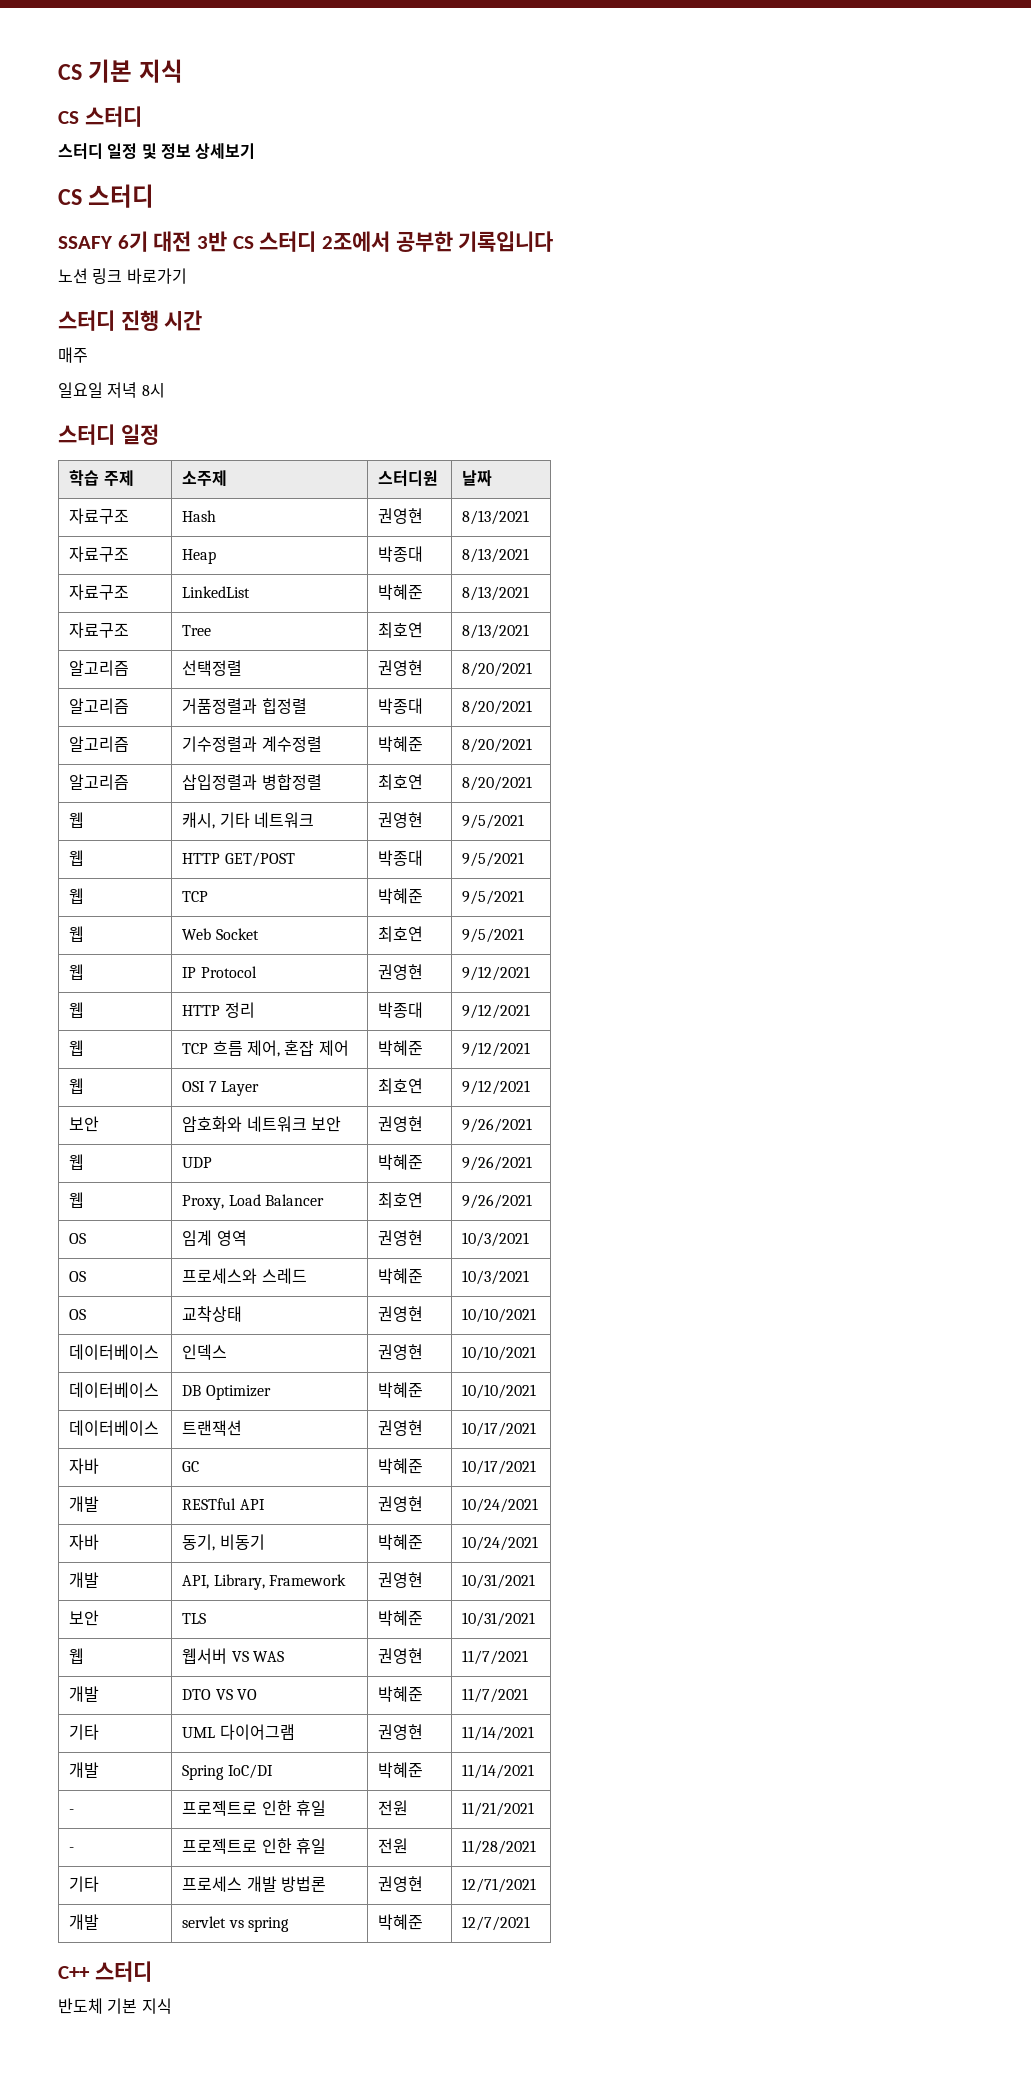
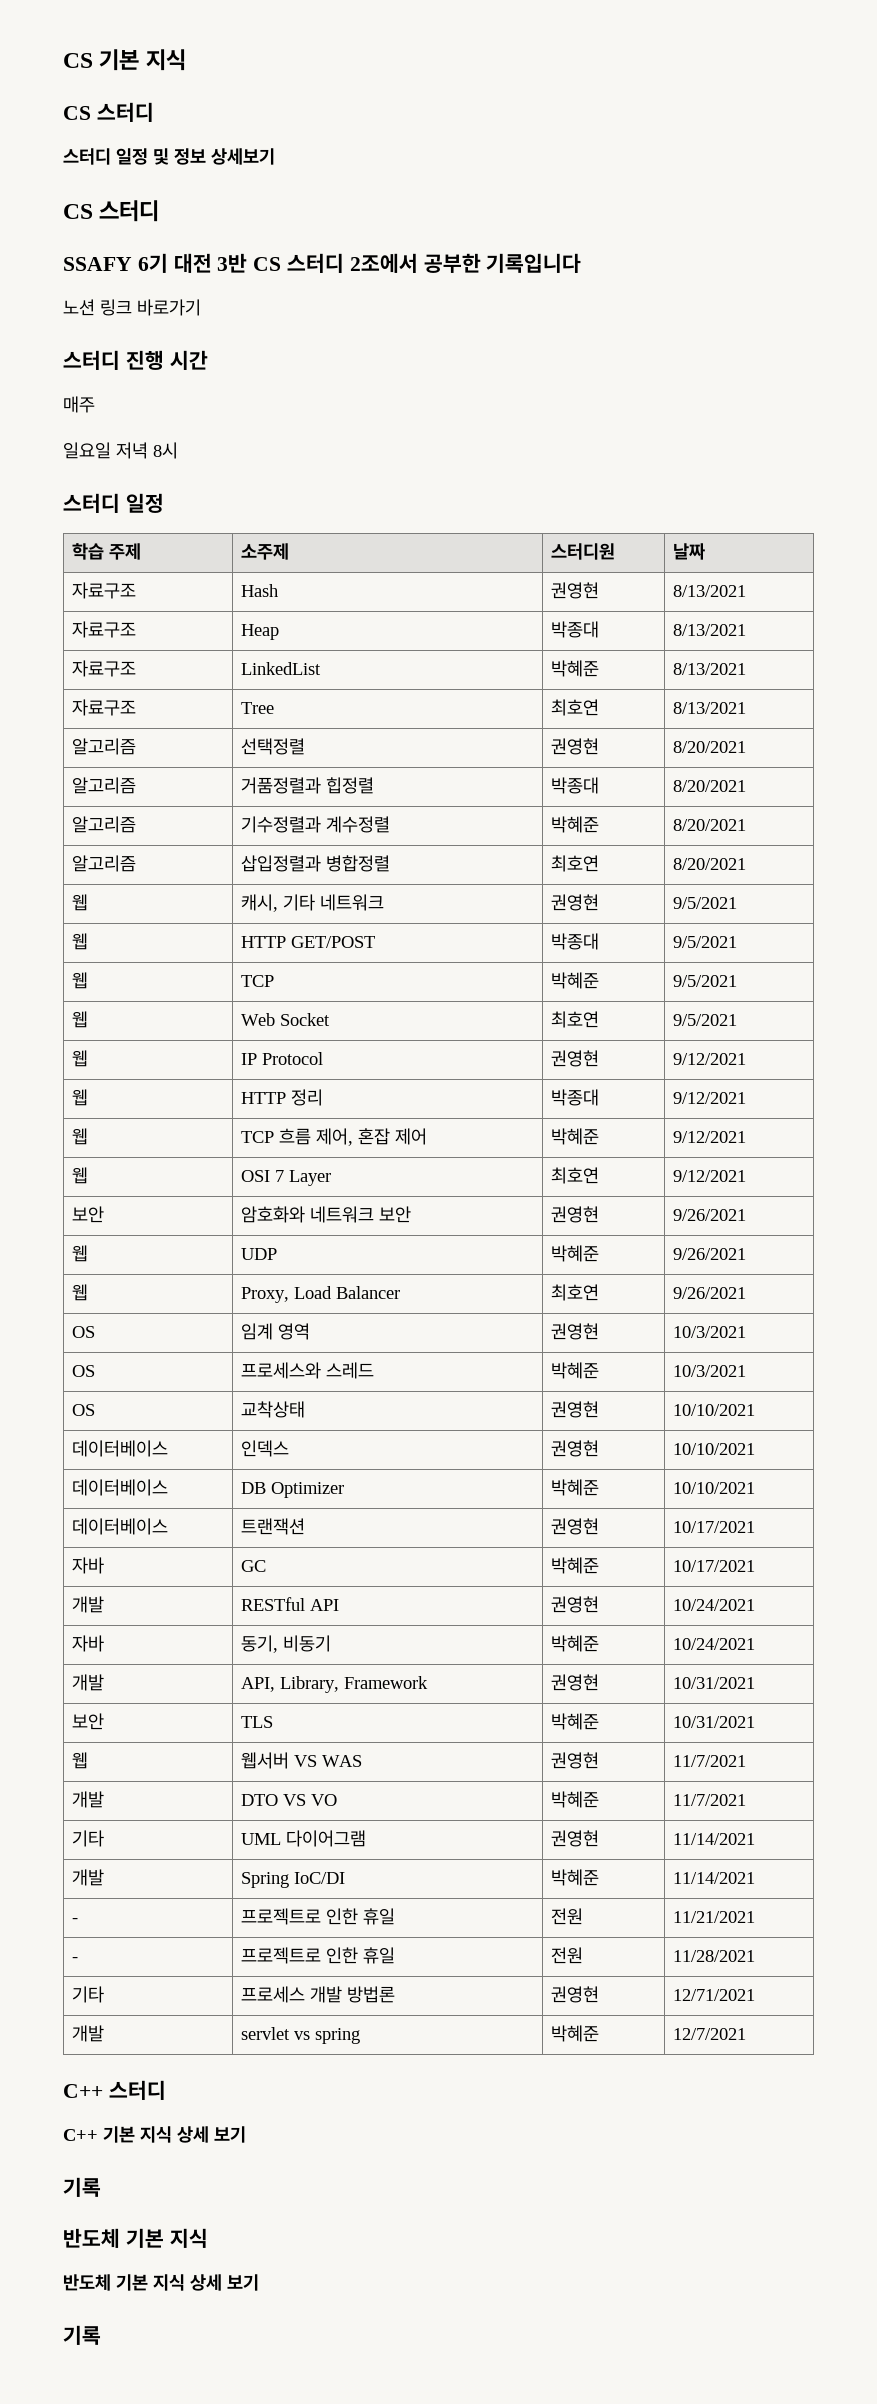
+ C++ 기본 지식 상세 보기
+ 기록
  반도체 기본 지식
+ 반도체 기본 지식 상세 보기
+ 기록

